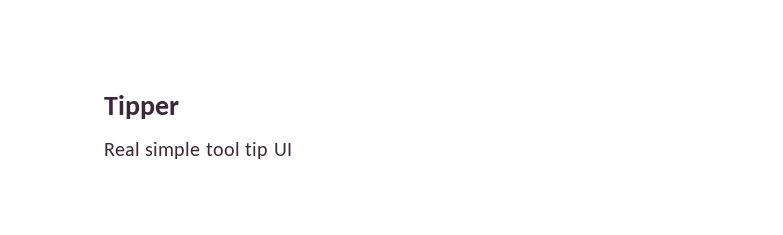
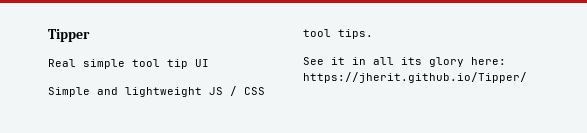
+ Simple and lightweight JS / CSS tool tips.
+ See it in all its glory here: https://jherit.github.io/Tipper/

